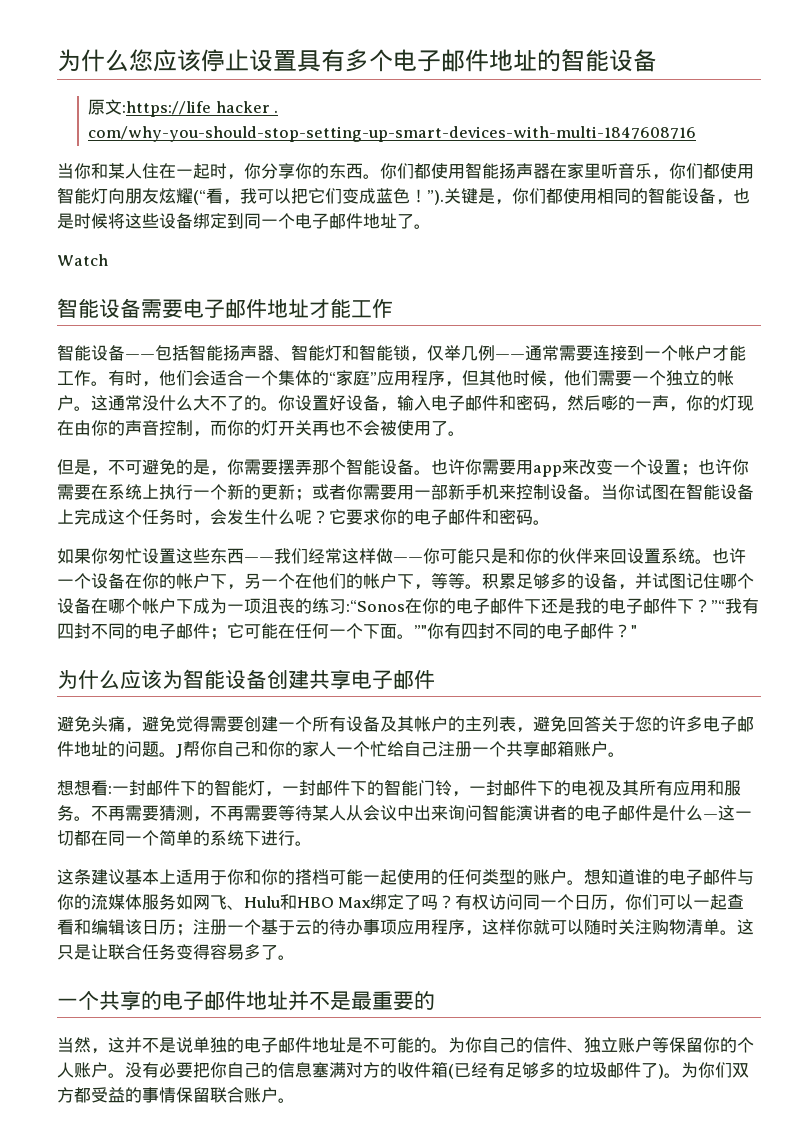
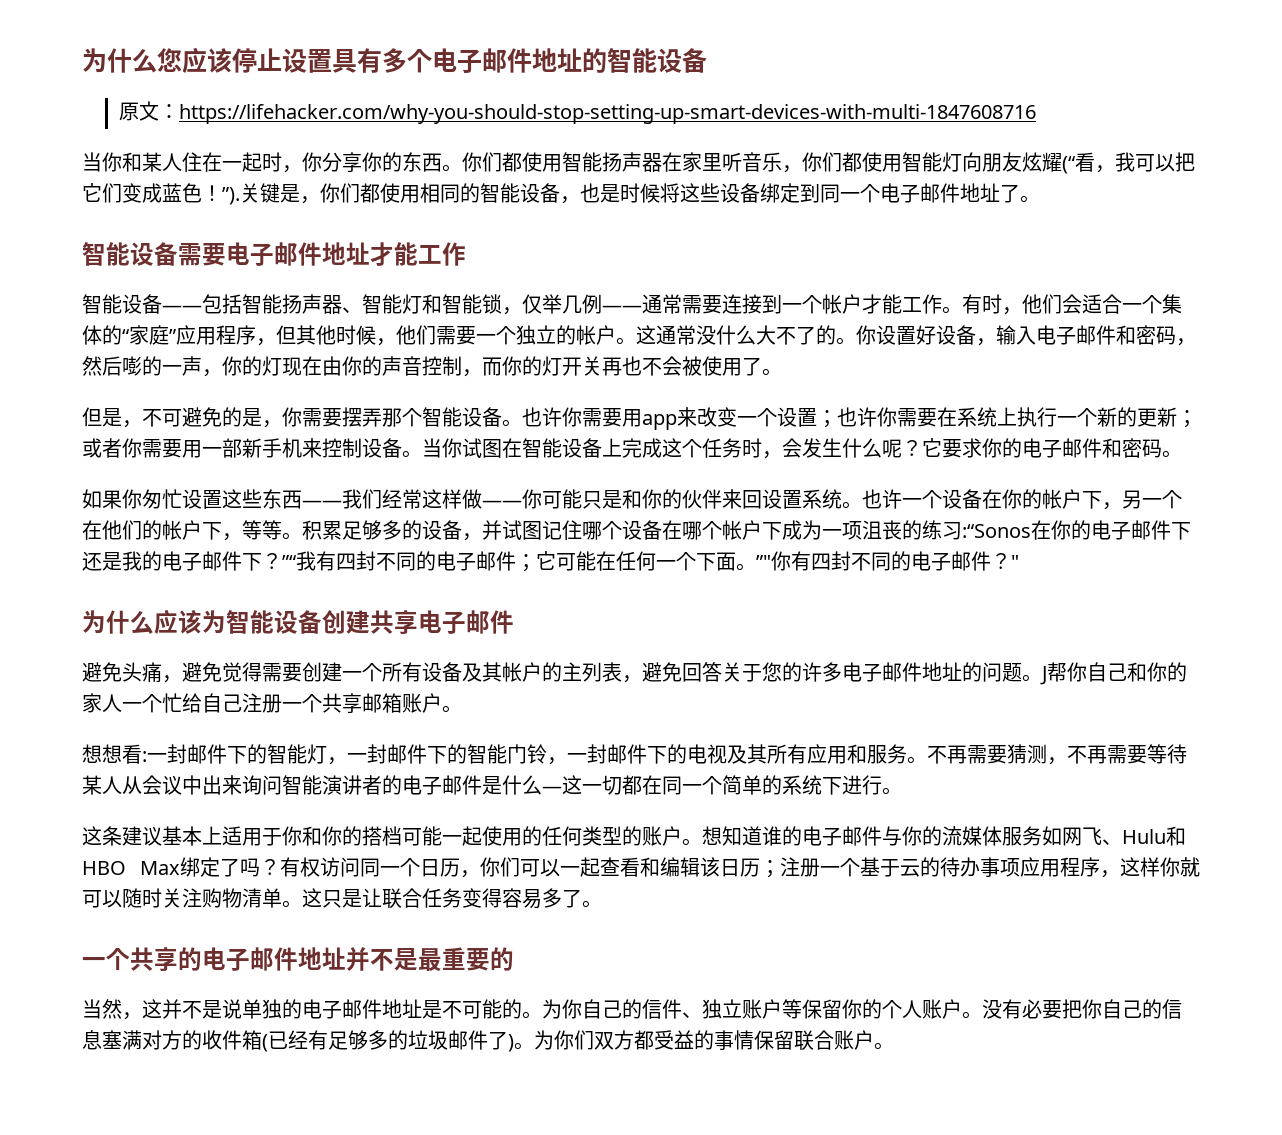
- 原文:https://life hacker . com/why-you-should-stop-setting-up-smart-devices-with-multi-1847608716
+ 原文：https://lifehacker.com/why-you-should-stop-setting-up-smart-devices-with-multi-1847608716
- Watch

